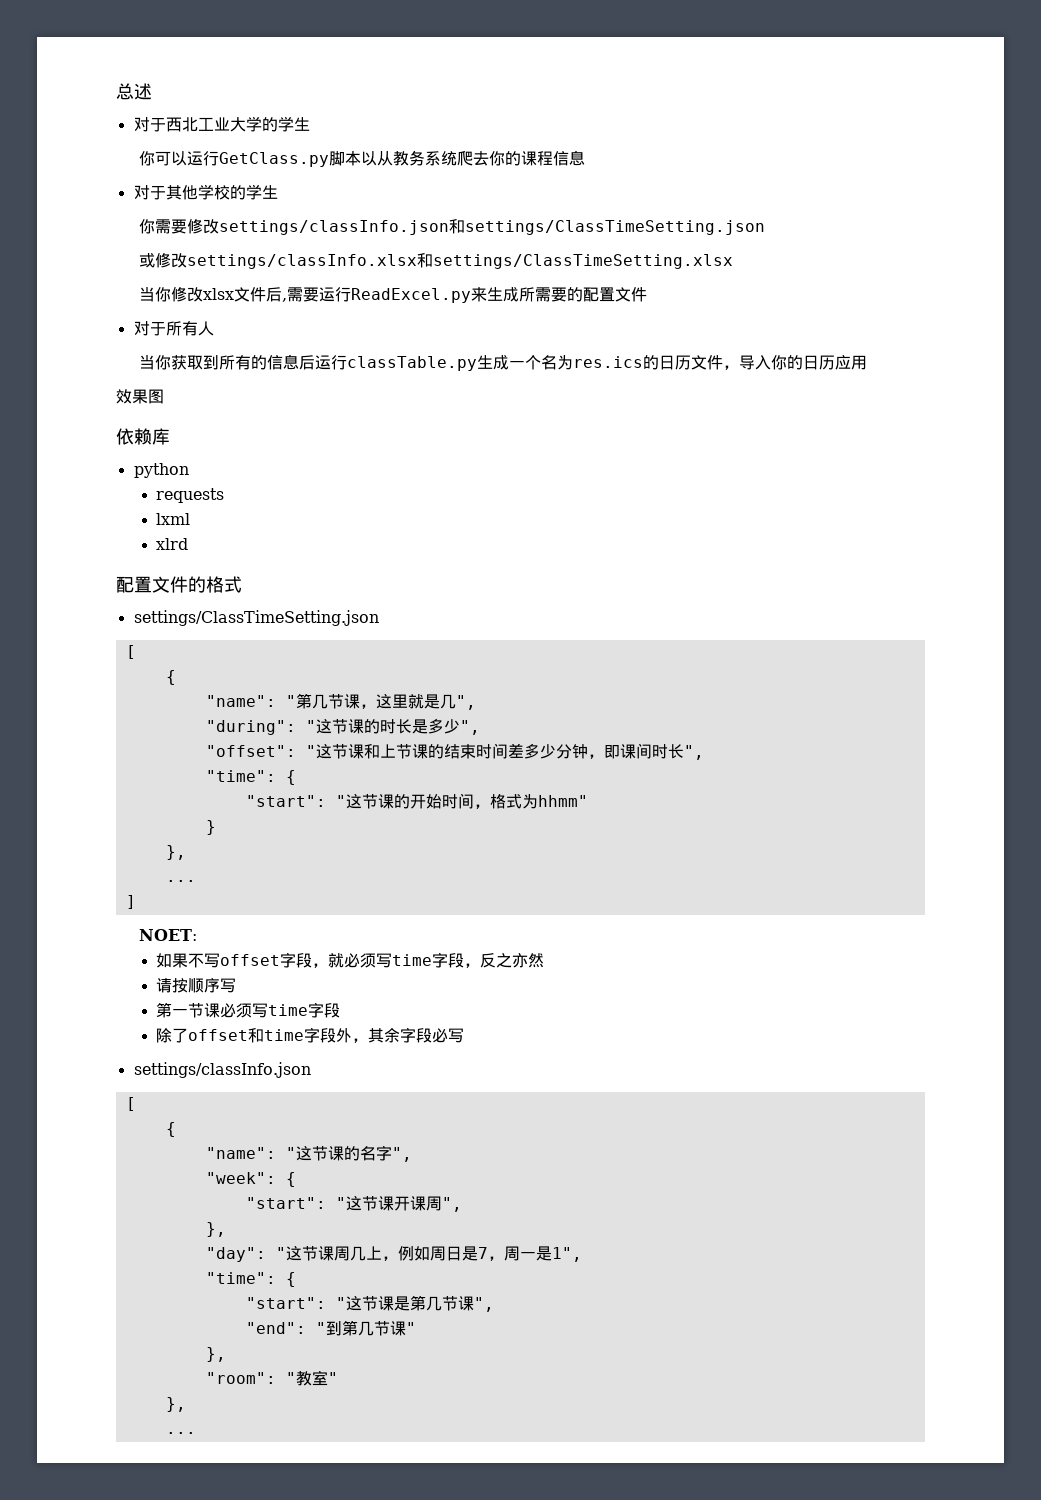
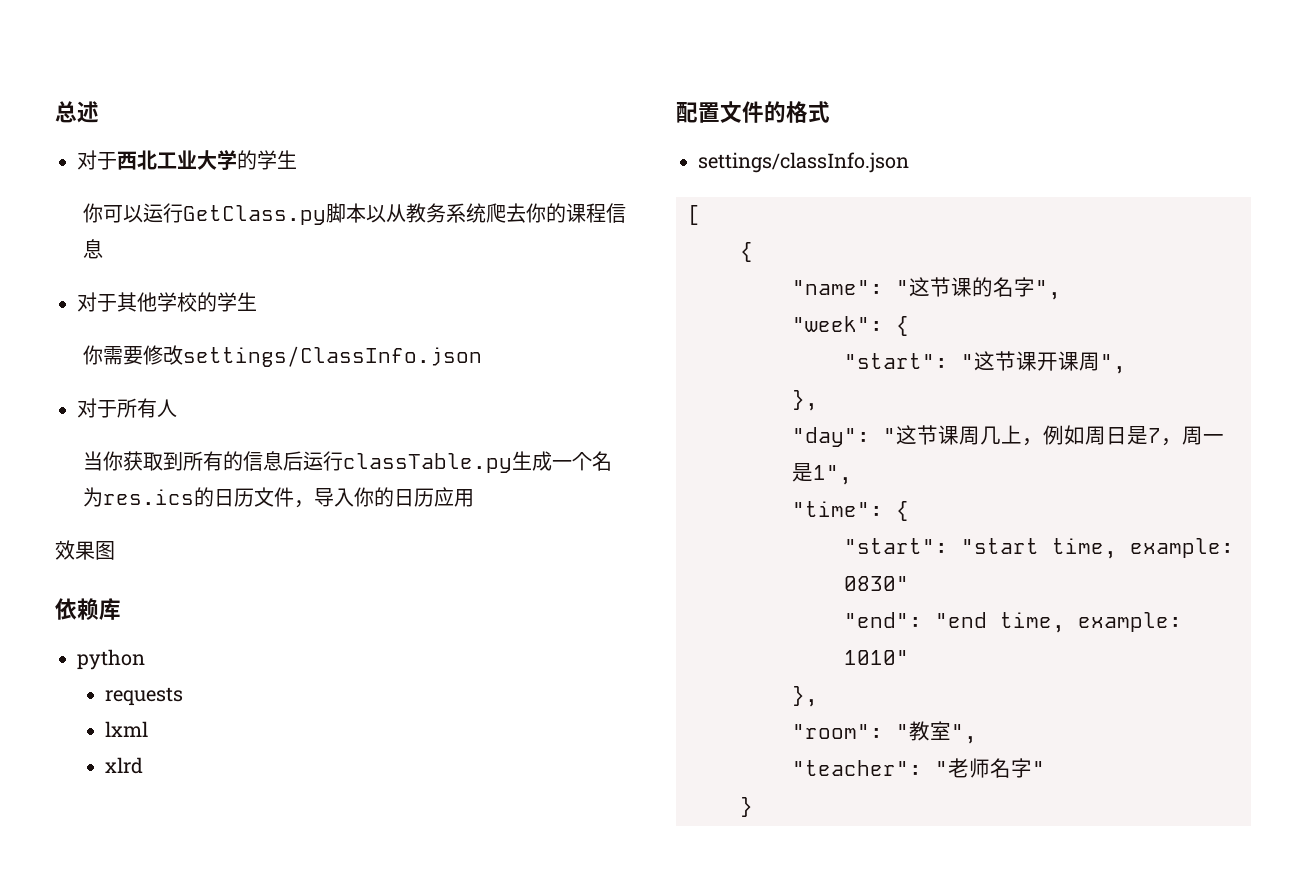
- 你需要修改settings/classInfo.json和settings/ClassTimeSetting.json
- 或修改settings/classInfo.xlsx和settings/ClassTimeSetting.xlsx
- 当你修改xlsx文件后,需要运行ReadExcel.py来生成所需要的配置文件
+ 你需要修改settings/ClassInfo.json
  配置文件的格式
- settings/ClassTimeSetting.json
- [
- {
- "name": "第几节课，这里就是几",
- "during": "这节课的时长是多少",
- "offset": "这节课和上节课的结束时间差多少分钟，即课间时长",
- "time": {
- "start": "这节课的开始时间，格式为hhmm"
- }
- },
- ...
- ]
- NOET:
- 如果不写offset字段，就必须写time字段，反之亦然
- 请按顺序写
- 第一节课必须写time字段
- 除了offset和time字段外，其余字段必写
- "start": "这节课是第几节课",
- "end": "到第几节课"
+ "start": "start time, example: 0830"
+ "end": "end time, example: 1010"
- "room": "教室"
- },
- ...
+ "room": "教室",
+ "teacher": "老师名字"
+ }

